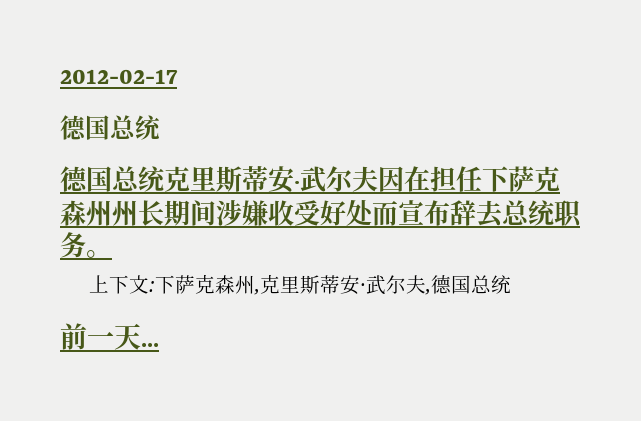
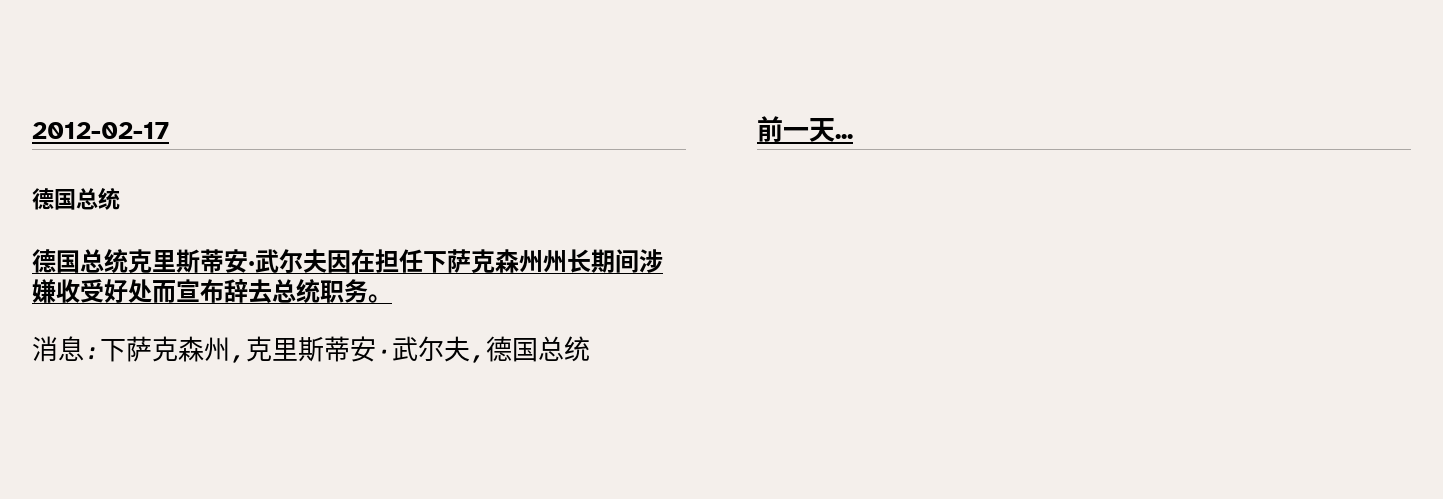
- 上下文:下萨克森州,克里斯蒂安·武尔夫,德国总统
+ 消息:下萨克森州,克里斯蒂安·武尔夫,德国总统

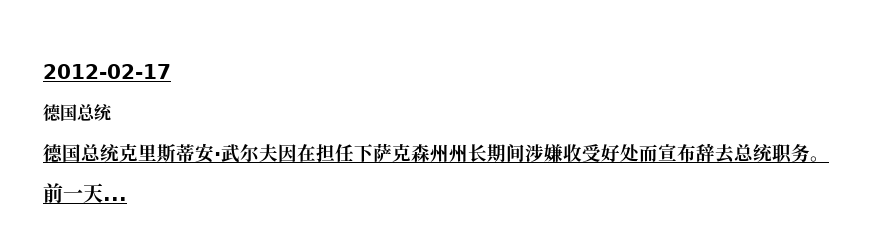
- 消息:下萨克森州,克里斯蒂安·武尔夫,德国总统

